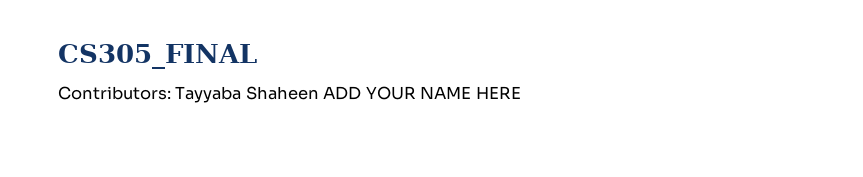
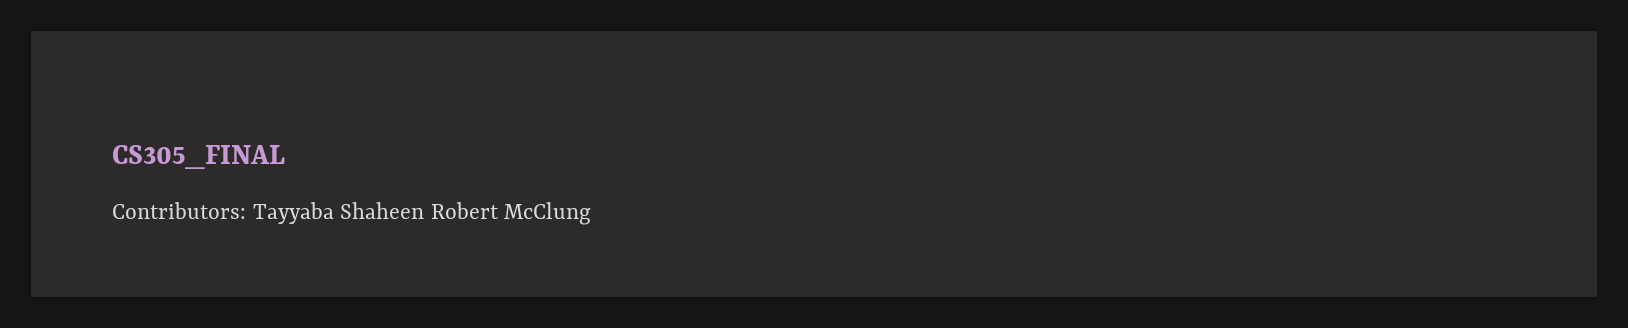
- Contributors: Tayyaba Shaheen ADD YOUR NAME HERE
+ Contributors: Tayyaba Shaheen Robert McClung

